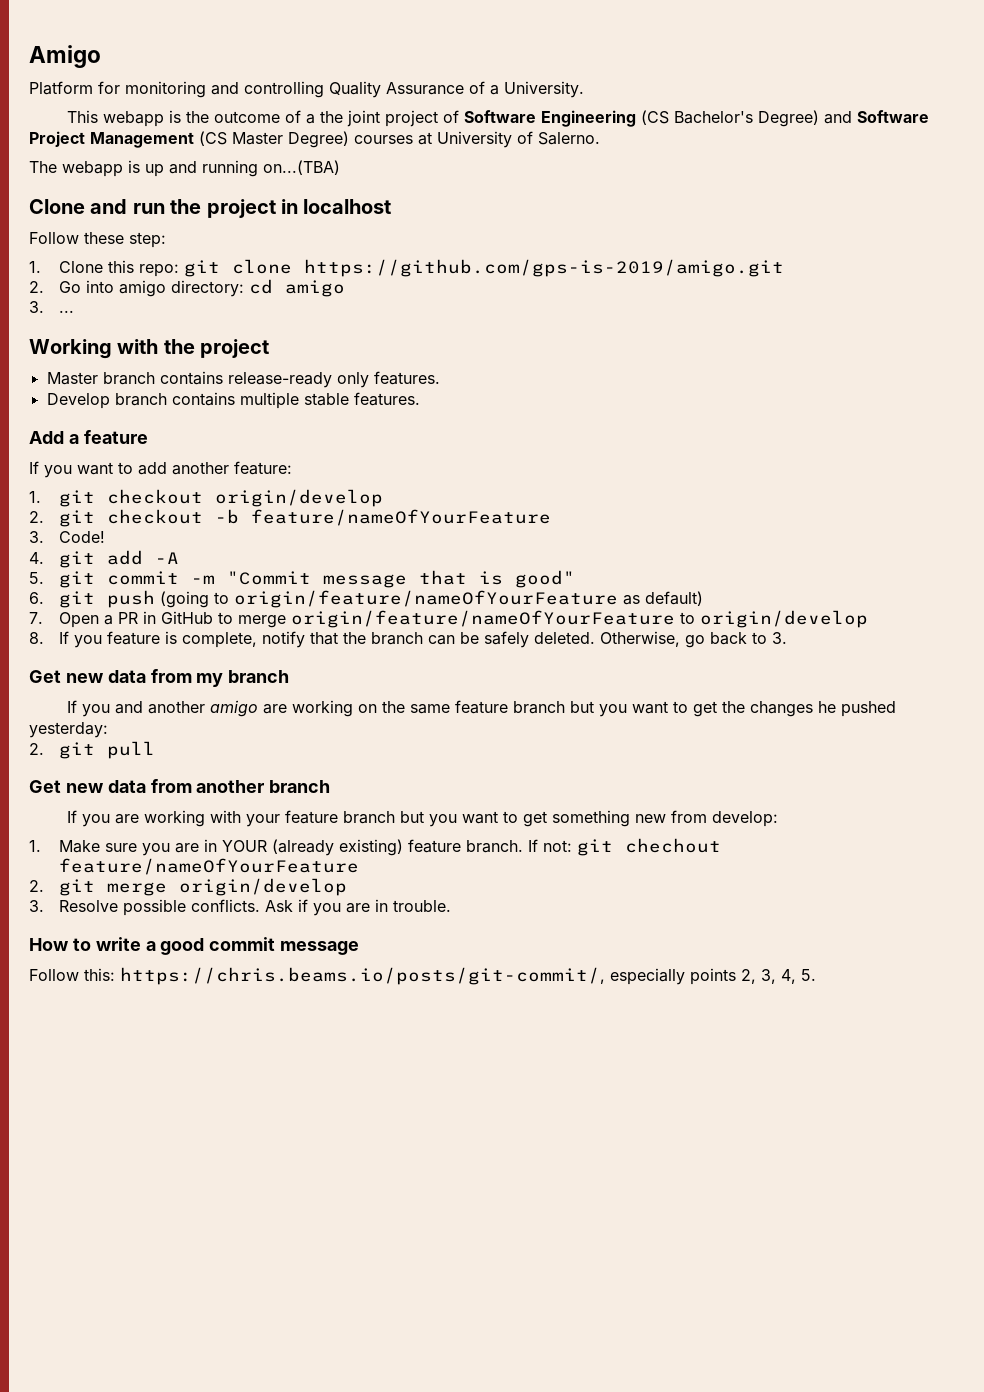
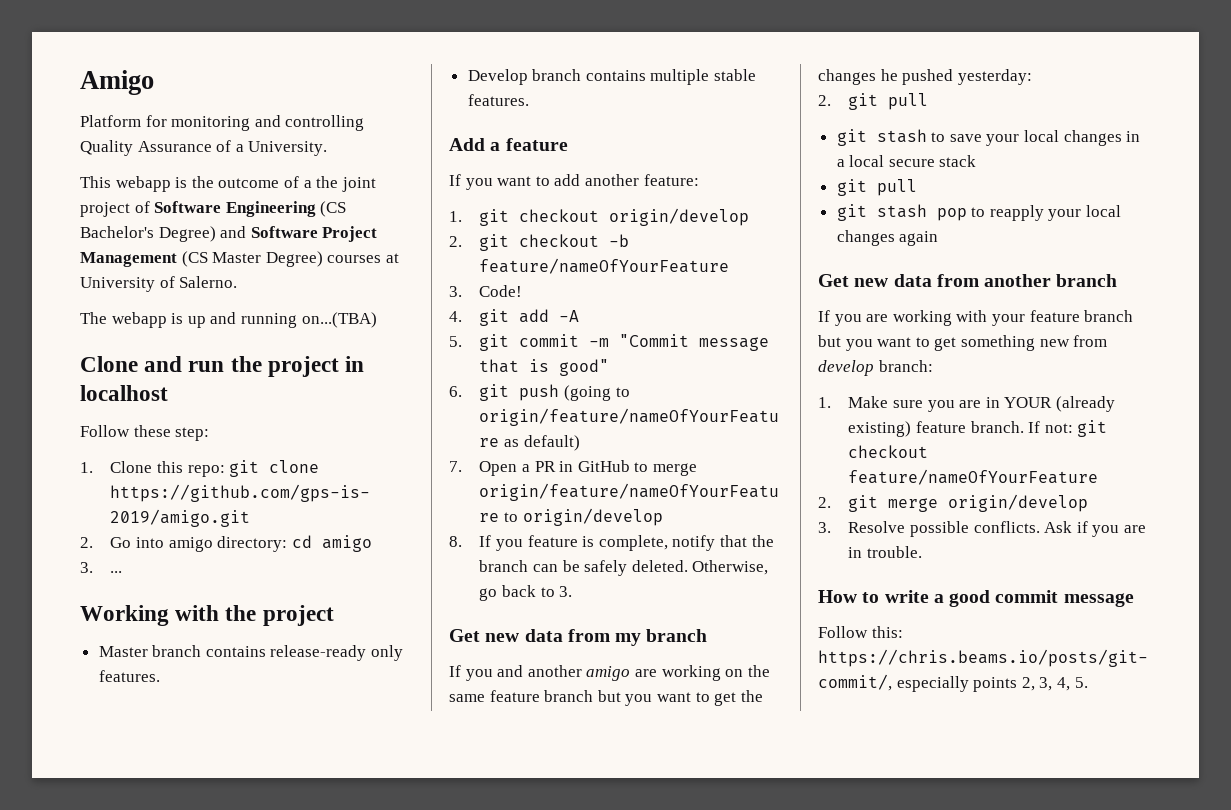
+ git stash to save your local changes in a local secure stack
+ git pull
+ git stash pop to reapply your local changes again
- If you are working with your feature branch but you want to get something new from develop:
+ If you are working with your feature branch but you want to get something new from develop branch:
- If not: git chechout feature/nameOfYourFeature
+ If not: git checkout feature/nameOfYourFeature

